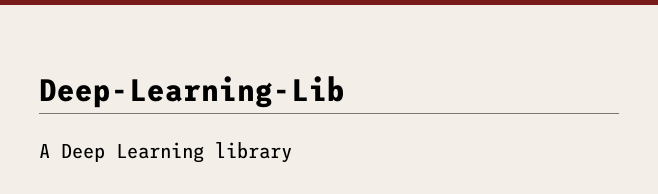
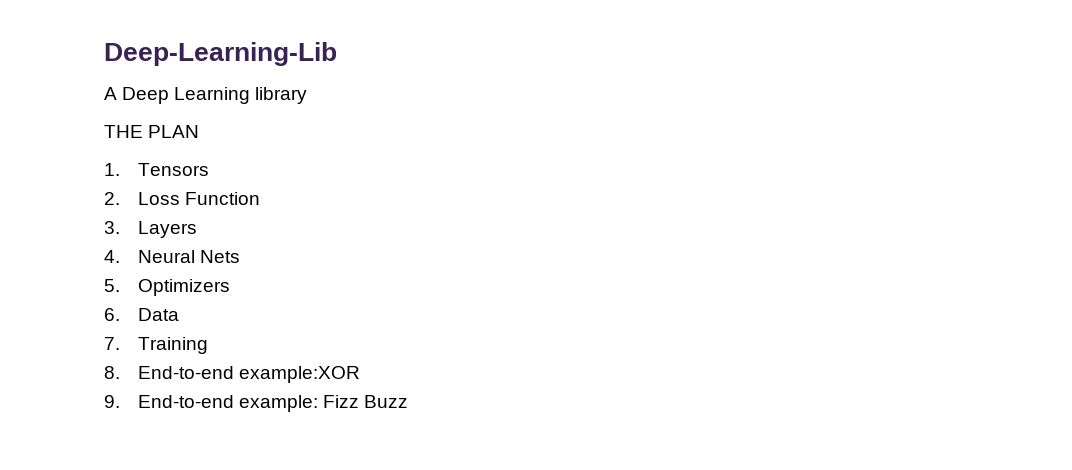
+ THE PLAN
+ 1. Tensors
+ 2. Loss Function
+ 3. Layers
+ 4. Neural Nets
+ 5. Optimizers
+ 6. Data
+ 7. Training
+ 8. End-to-end example:XOR
+ 9. End-to-end example: Fizz Buzz

